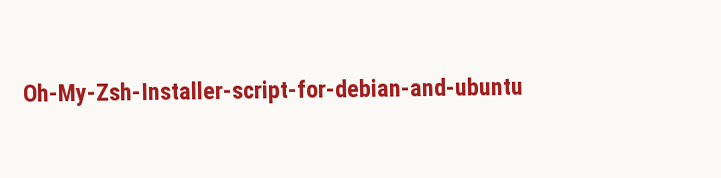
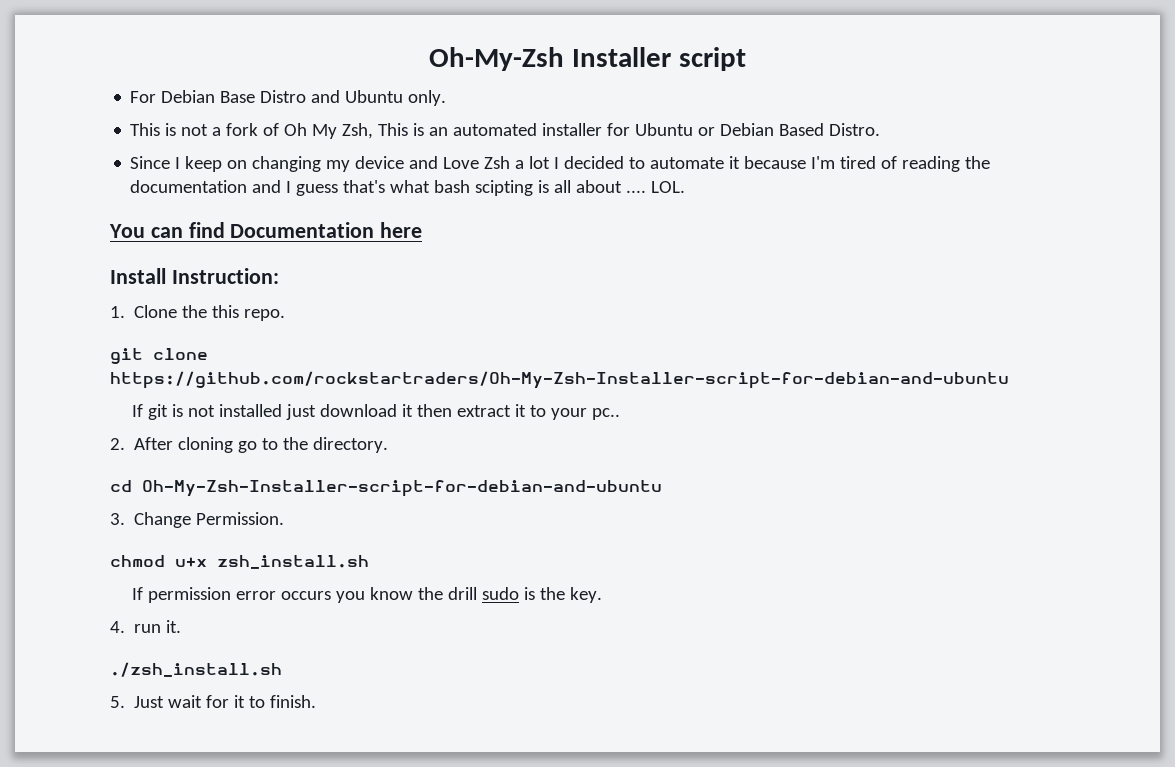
- Oh-My-Zsh-Installer-script-for-debian-and-ubuntu
+ Oh-My-Zsh Installer script
+ For Debian Base Distro and Ubuntu only.
+ This is not a fork of Oh My Zsh, This is an automated installer for Ubuntu or Debian Based Distro.
+ Since I keep on changing my device and Love Zsh a lot I decided to automate it because I'm tired of reading the documentation and I guess that's what bash scipting is all about .... LOL.
+ You can find Documentation here
+ Install Instruction:
+ 1. Clone the this repo.
+ git clone https://github.com/rockstartraders/Oh-My-Zsh-Installer-script-for-debian-and-ubuntu
+ If git is not installed just download it then extract it to your pc..
+ 2. After cloning go to the directory.
+ cd Oh-My-Zsh-Installer-script-for-debian-and-ubuntu
+ 3. Change Permission.
+ chmod u+x zsh_install.sh
+ If permission error occurs you know the drill sudo is the key.
+ 4. run it.
+ ./zsh_install.sh
+ 5. Just wait for it to finish.

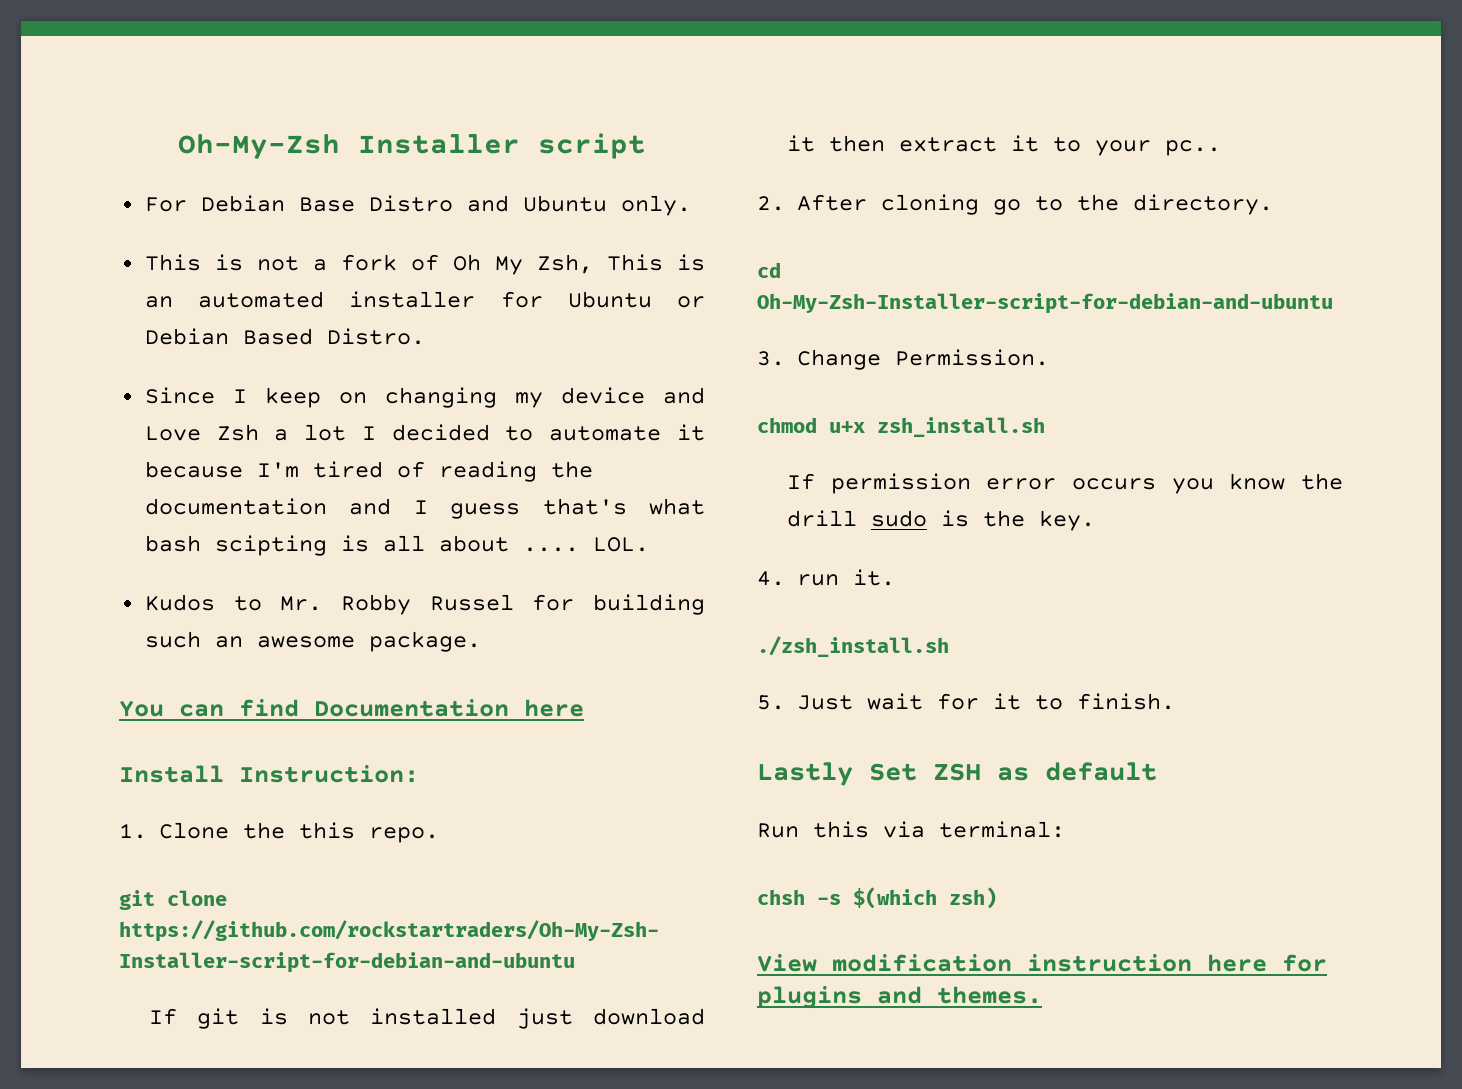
+ Kudos to Mr. Robby Russel for building such an awesome package.
+ Lastly Set ZSH as default
+ Run this via terminal:
+ chsh -s $(which zsh)
+ View modification instruction here for plugins and themes.

